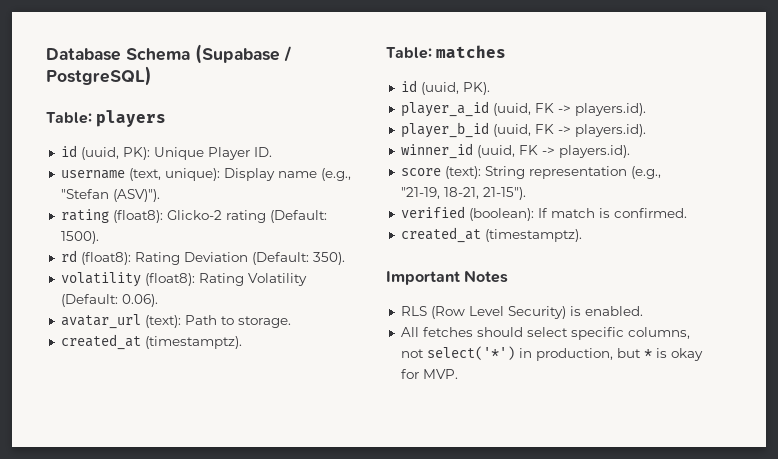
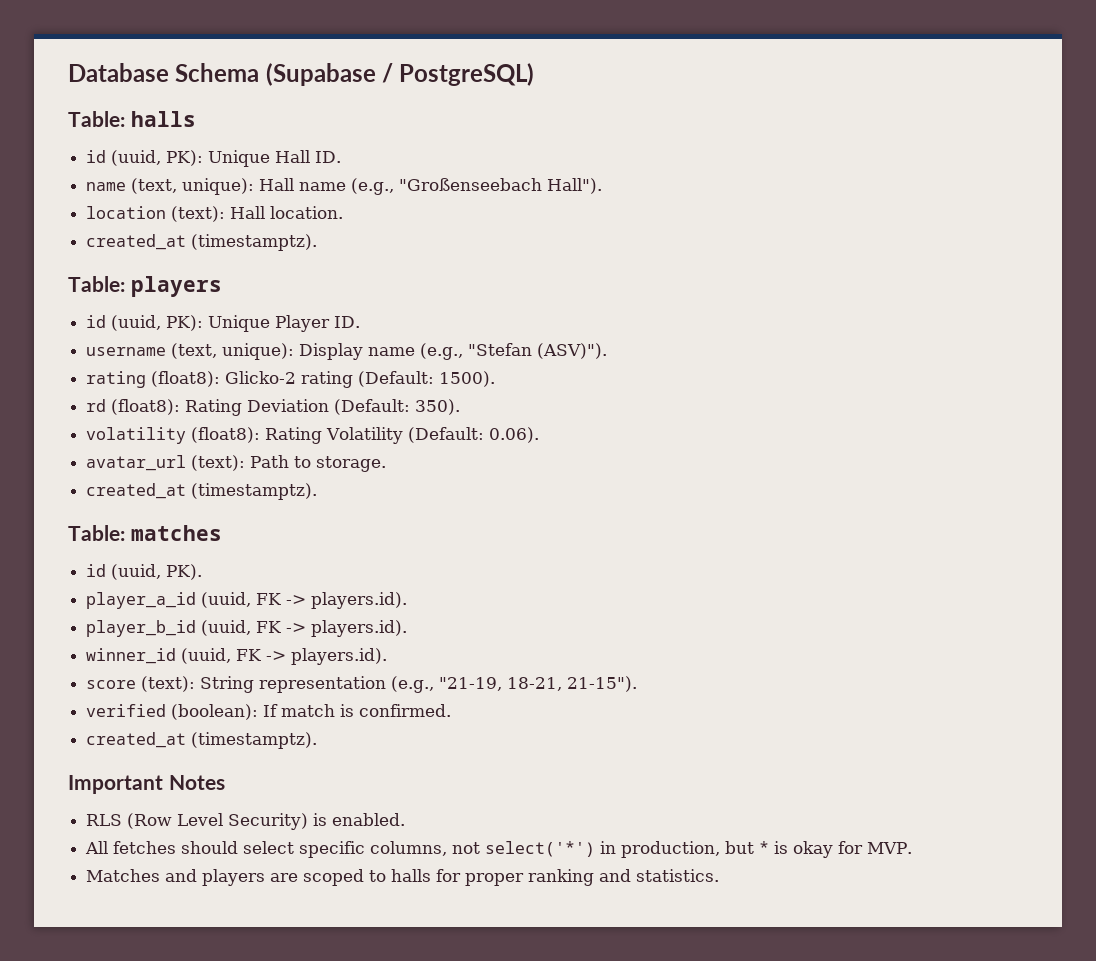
+ Table: halls
+ id (uuid, PK): Unique Hall ID.
+ name (text, unique): Hall name (e.g., "Großenseebach Hall").
+ location (text): Hall location.
+ created_at (timestamptz).
+ Matches and players are scoped to halls for proper ranking and statistics.

